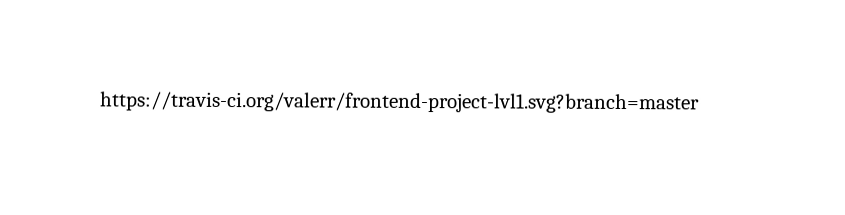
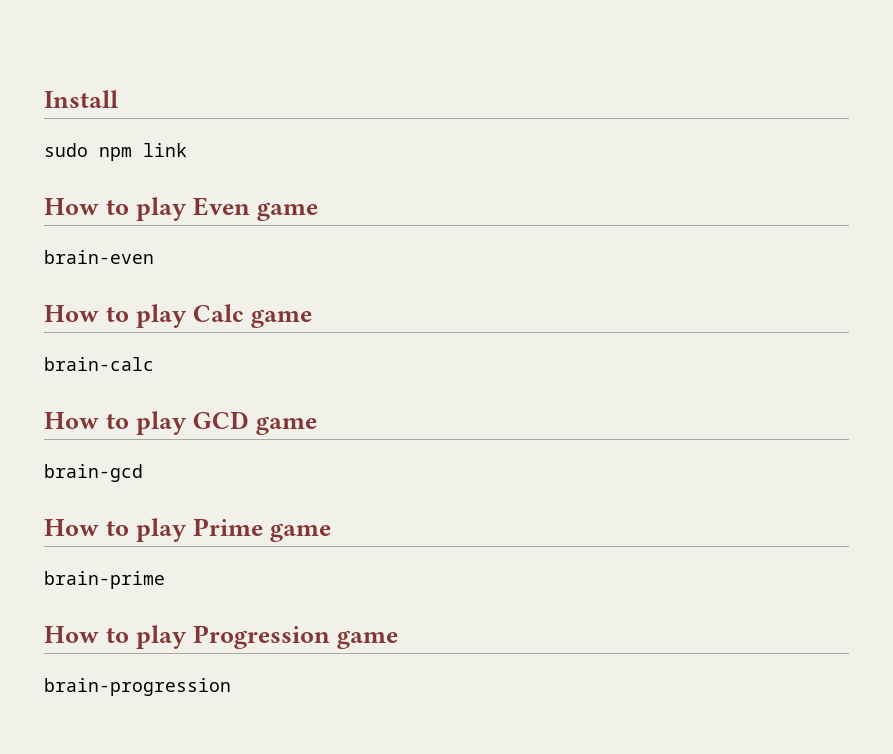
- https://travis-ci.org/valerr/frontend-project-lvl1.svg?branch=master
+ Install
+ sudo npm link
+ How to play Even game
+ brain-even
+ How to play Calc game
+ brain-calc
+ How to play GCD game
+ brain-gcd
+ How to play Prime game
+ brain-prime
+ How to play Progression game
+ brain-progression

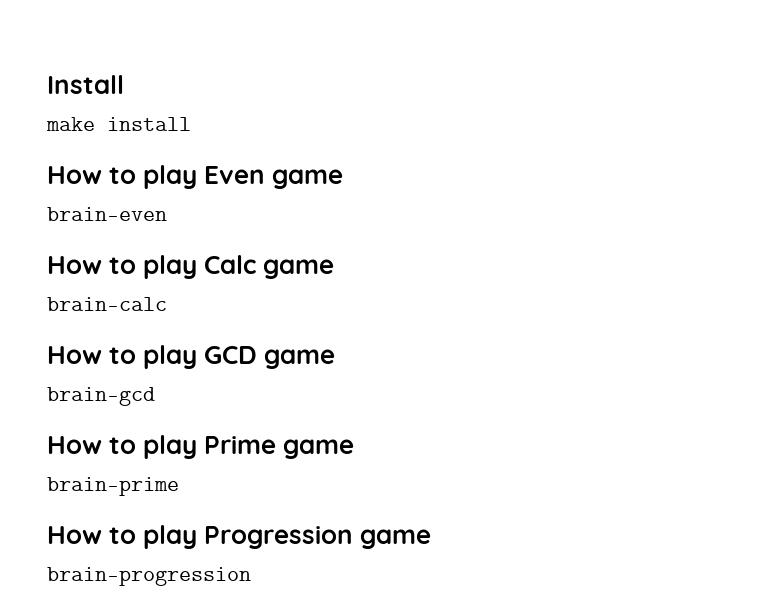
- sudo npm link
+ make install

